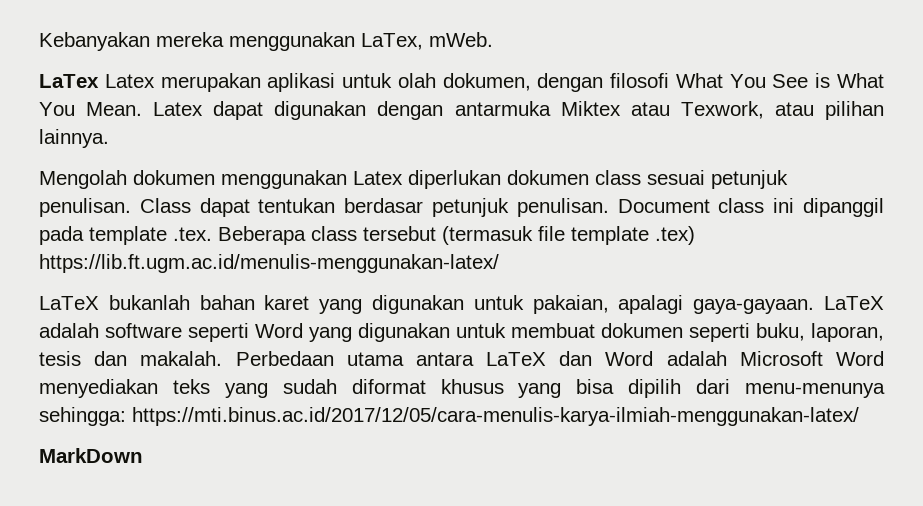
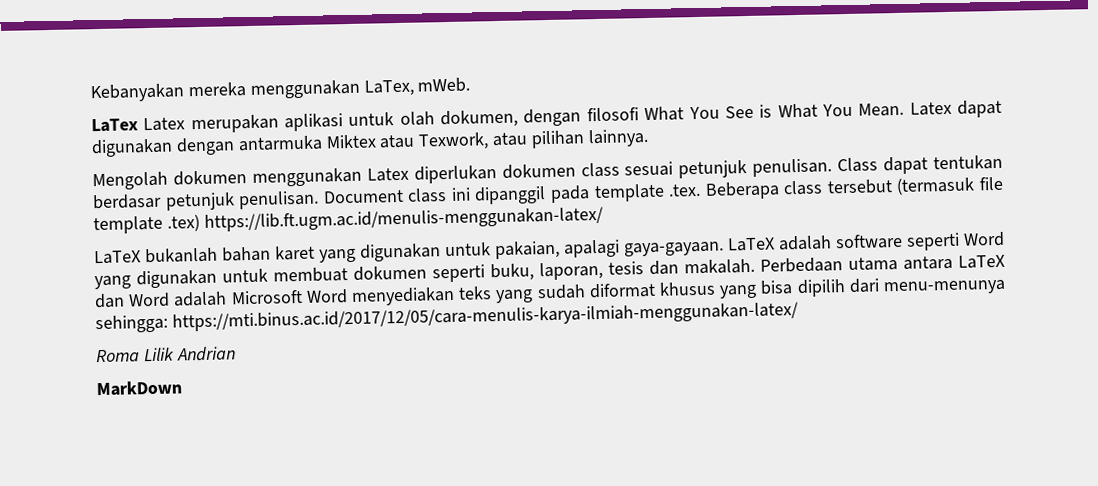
+ Roma Lilik Andrian

